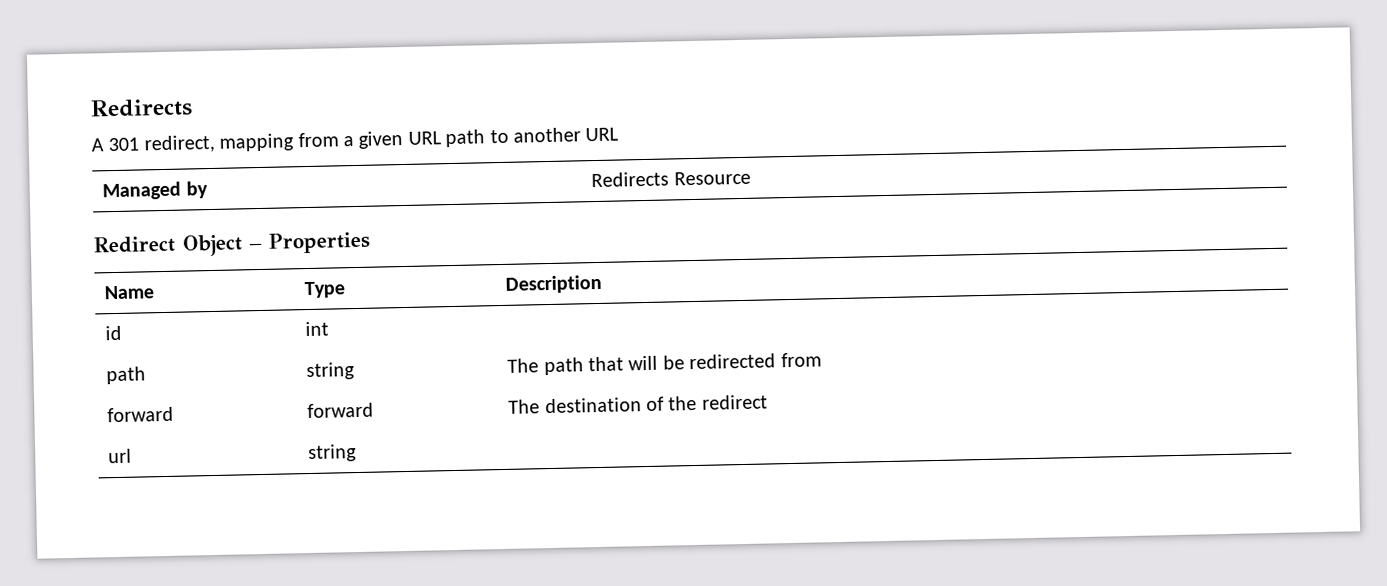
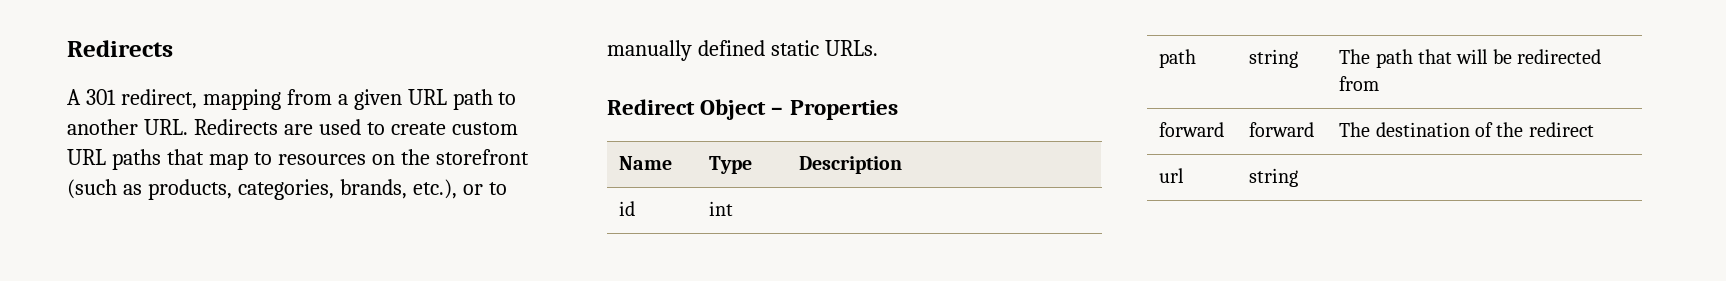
- A 301 redirect, mapping from a given URL path to another URL
- Managed by | Redirects Resource
+ A 301 redirect, mapping from a given URL path to another URL. Redirects are used to create custom URL paths that map to resources on the storefront (such as products, categories, brands, etc.), or to manually defined static URLs.

